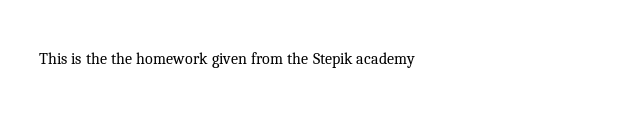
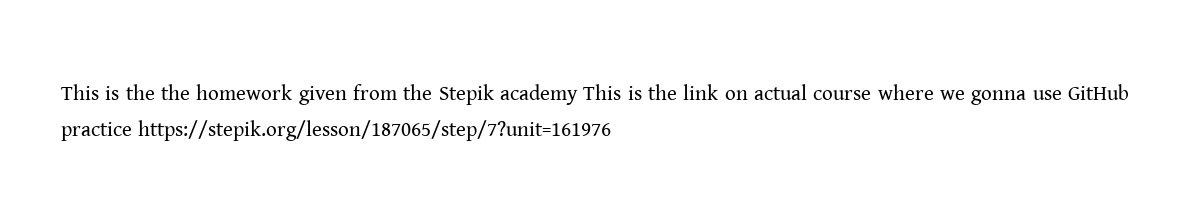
- This is the the homework given from the Stepik academy
+ This is the the homework given from the Stepik academy This is the link on actual course where we gonna use GitHub practice https://stepik.org/lesson/187065/step/7?unit=161976

